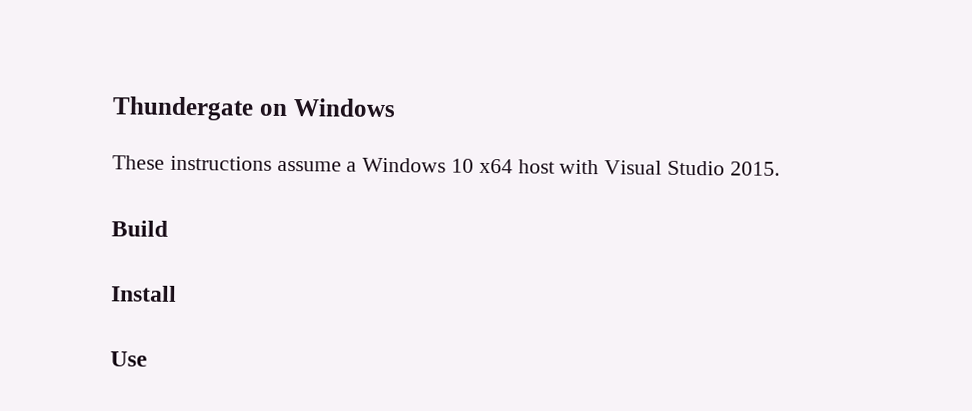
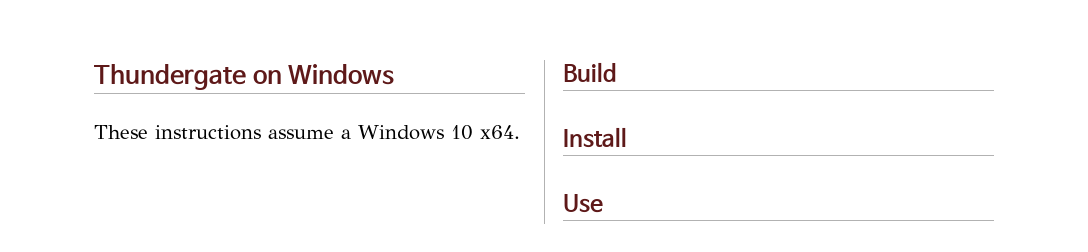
- These instructions assume a Windows 10 x64 host with Visual Studio 2015.
+ These instructions assume a Windows 10 x64.

